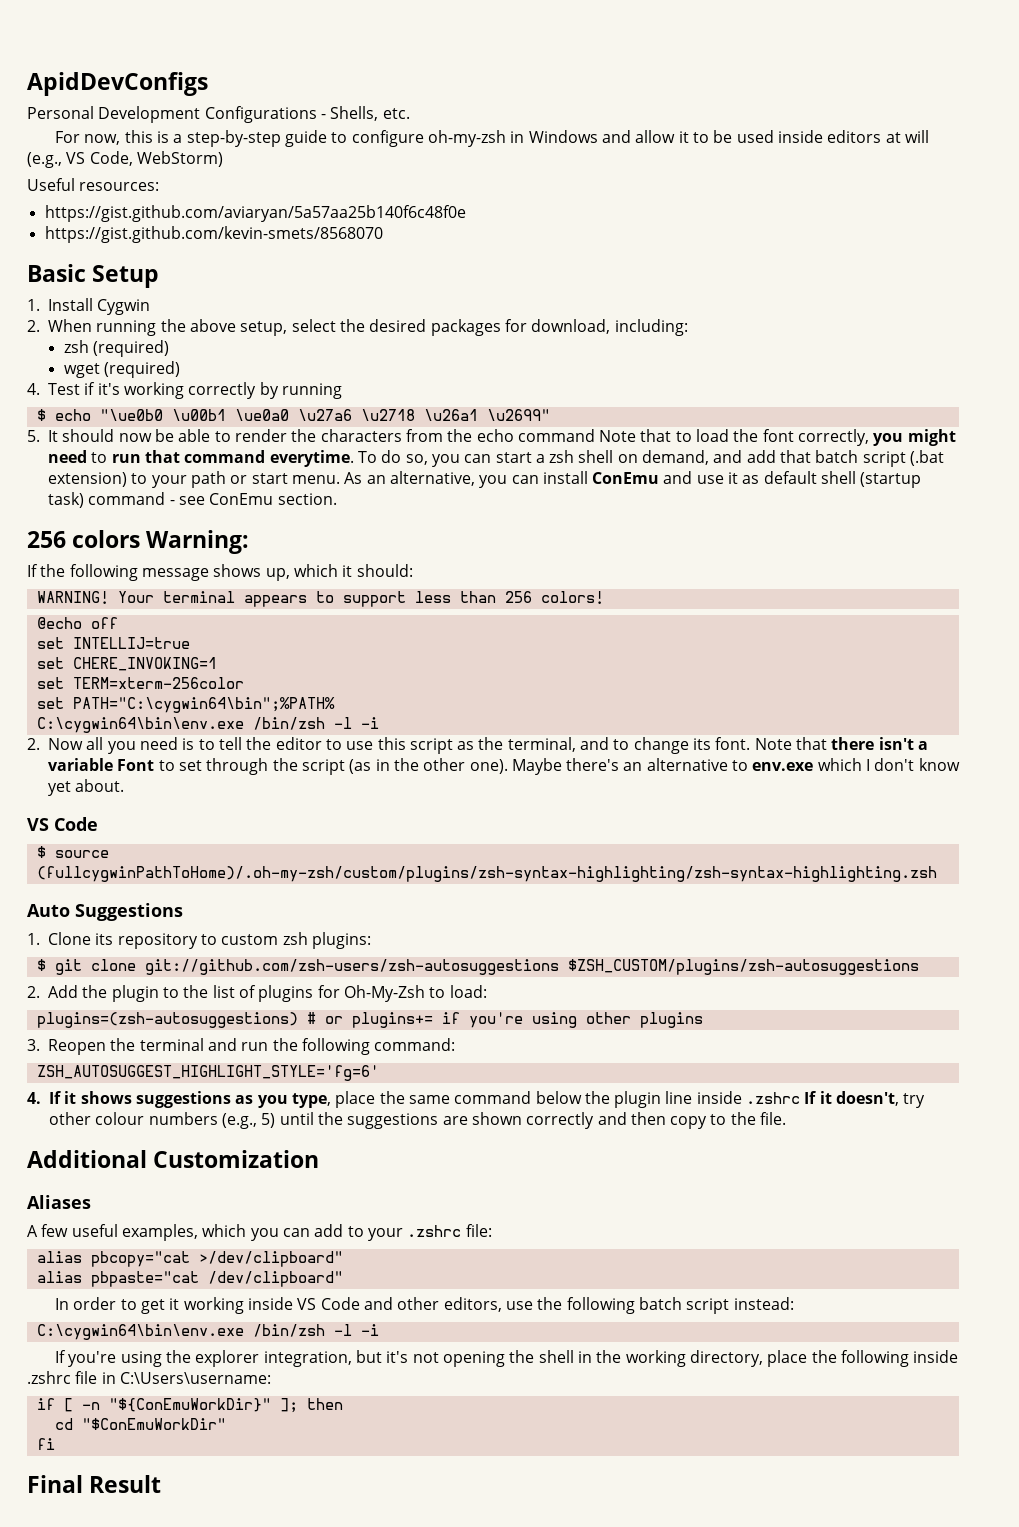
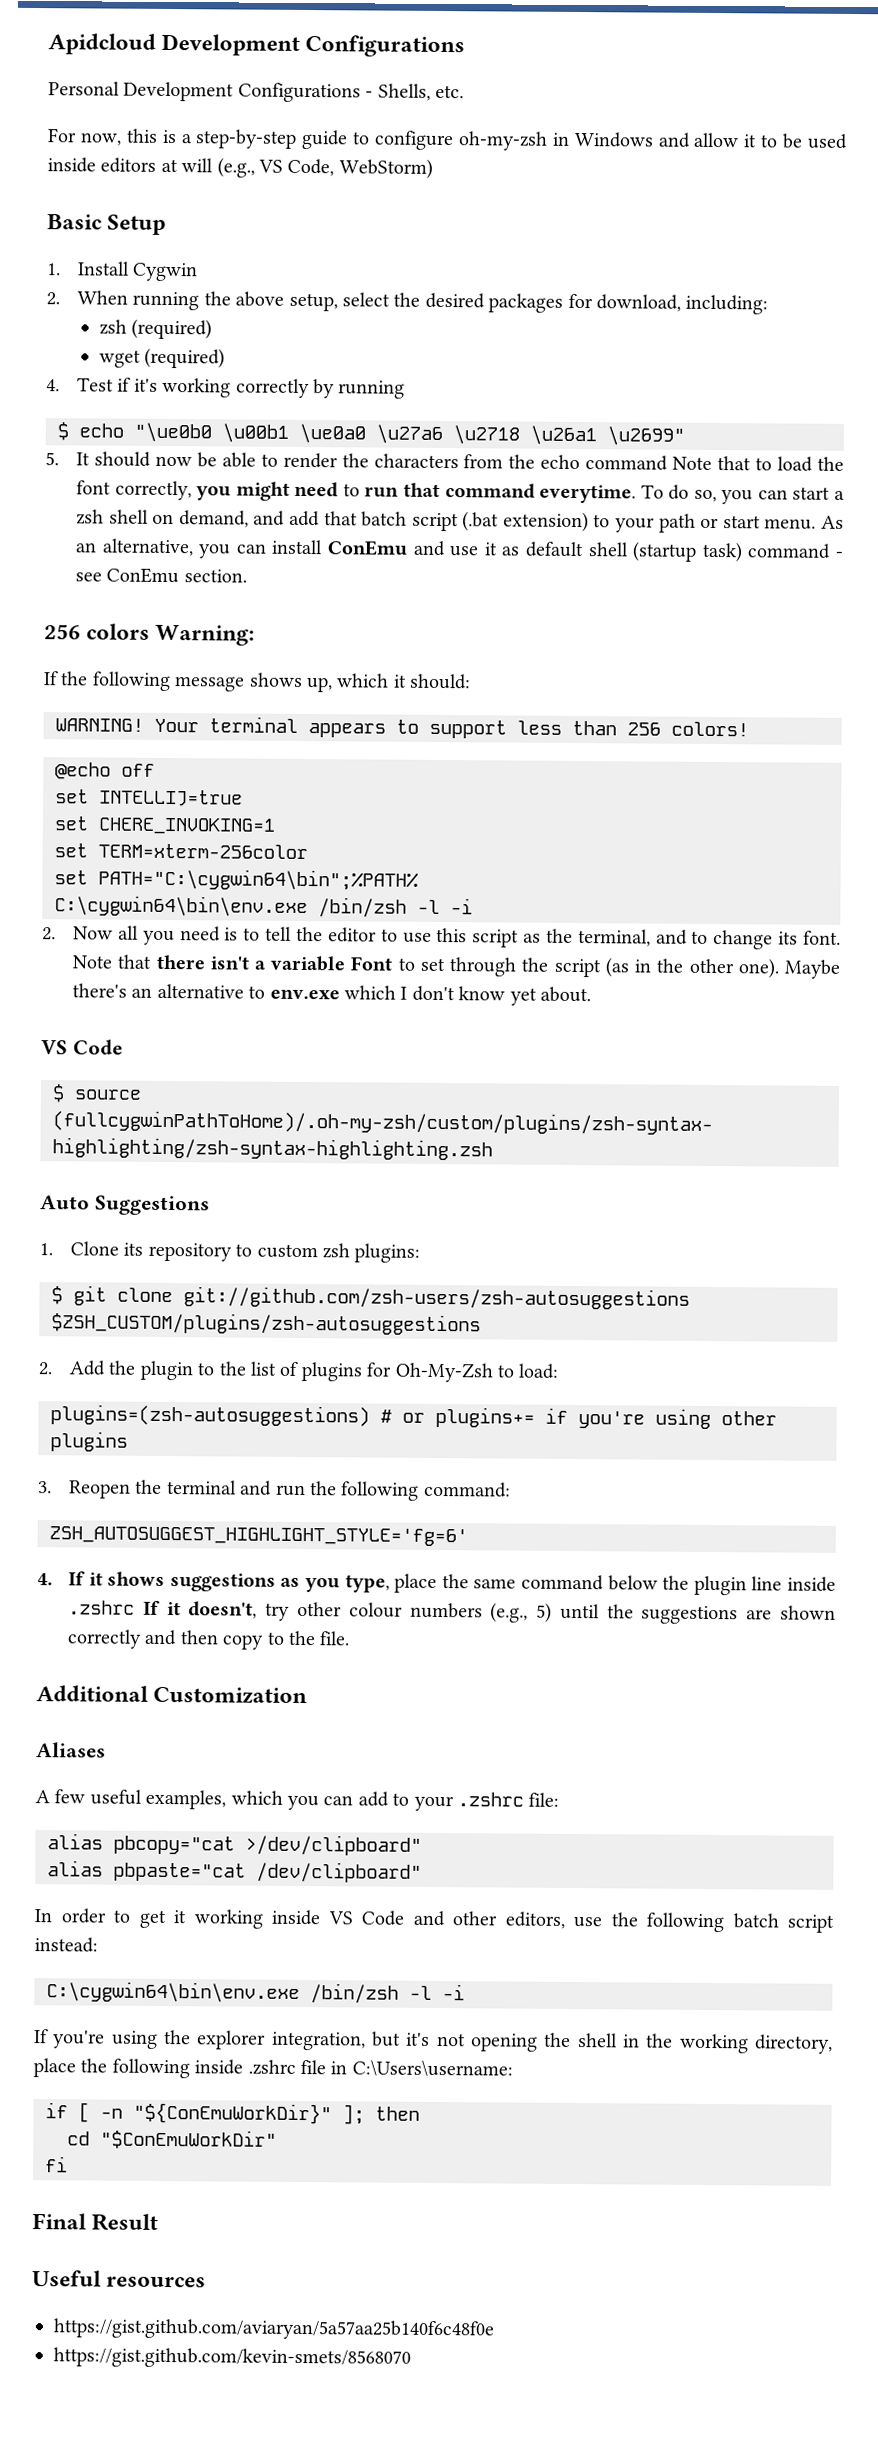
- ApidDevConfigs
+ Apidcloud Development Configurations
- Useful resources:
- https://gist.github.com/aviaryan/5a57aa25b140f6c48f0e
- https://gist.github.com/kevin-smets/8568070
+ Useful resources
+ https://gist.github.com/aviaryan/5a57aa25b140f6c48f0e
+ https://gist.github.com/kevin-smets/8568070

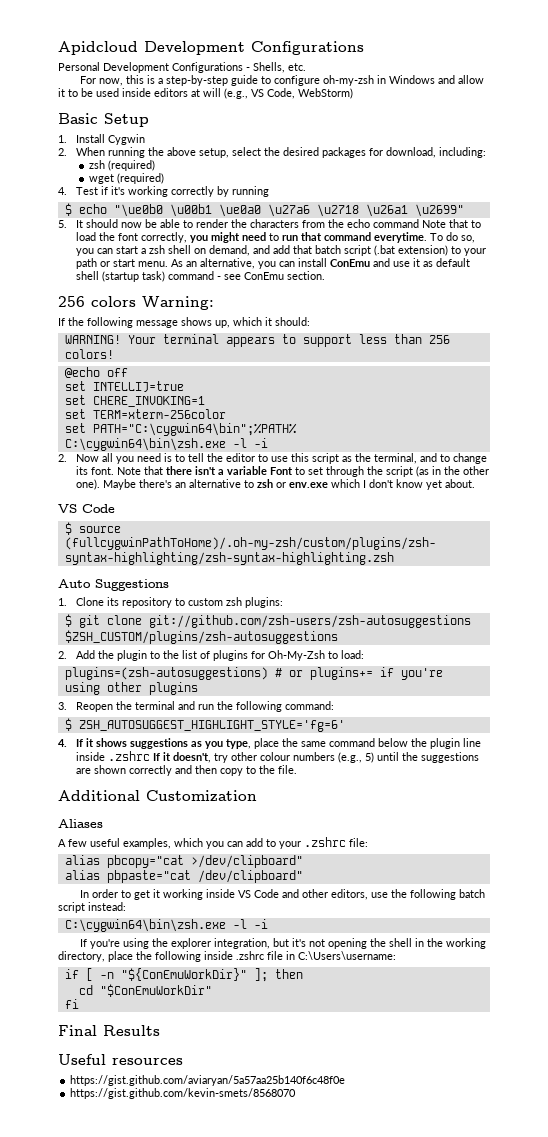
  set PATH="C:\cygwin64\bin";%PATH%
- C:\cygwin64\bin\env.exe /bin/zsh -l -i
+ C:\cygwin64\bin\zsh.exe -l -i
- Maybe there's an alternative to env.exe which I don't know yet about.
+ Maybe there's an alternative to zsh or env.exe which I don't know yet about.
- ZSH_AUTOSUGGEST_HIGHLIGHT_STYLE='fg=6'
+ $ ZSH_AUTOSUGGEST_HIGHLIGHT_STYLE='fg=6'
  In order to get it working inside VS Code and other editors, use the following batch script instead:
- C:\cygwin64\bin\env.exe /bin/zsh -l -i
+ C:\cygwin64\bin\zsh.exe -l -i
- Final Result
+ Final Results

